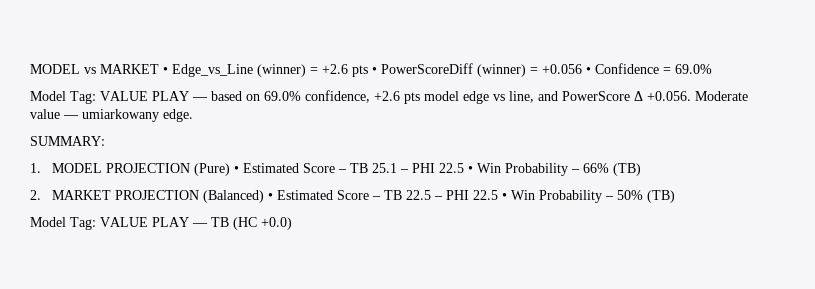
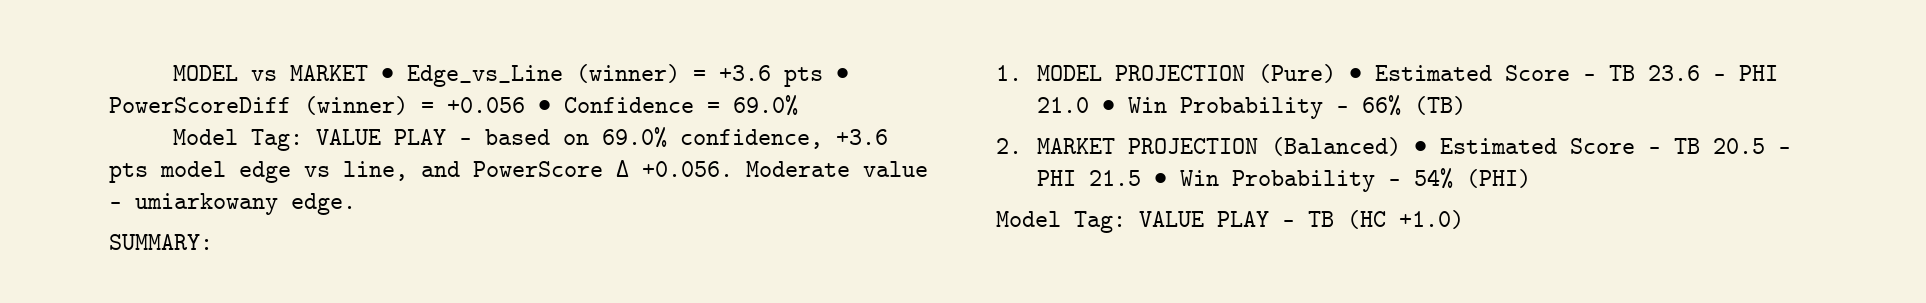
- MODEL vs MARKET • Edge_vs_Line (winner) = +2.6 pts • PowerScoreDiff (winner) = +0.056 • Confidence = 69.0%
+ MODEL vs MARKET • Edge_vs_Line (winner) = +3.6 pts • PowerScoreDiff (winner) = +0.056 • Confidence = 69.0%
- Model Tag: VALUE PLAY — based on 69.0% confidence, +2.6 pts model edge vs line, and PowerScore Δ +0.056. Moderate value — umiarkowany edge.
+ Model Tag: VALUE PLAY — based on 69.0% confidence, +3.6 pts model edge vs line, and PowerScore Δ +0.056. Moderate value — umiarkowany edge.
- 1. MODEL PROJECTION (Pure) • Estimated Score – TB 25.1 – PHI 22.5 • Win Probability – 66% (TB)
+ 1. MODEL PROJECTION (Pure) • Estimated Score – TB 23.6 – PHI 21.0 • Win Probability – 66% (TB)
- 2. MARKET PROJECTION (Balanced) • Estimated Score – TB 22.5 – PHI 22.5 • Win Probability – 50% (TB)
+ 2. MARKET PROJECTION (Balanced) • Estimated Score – TB 20.5 – PHI 21.5 • Win Probability – 54% (PHI)
- Model Tag: VALUE PLAY — TB (HC +0.0)
+ Model Tag: VALUE PLAY — TB (HC +1.0)

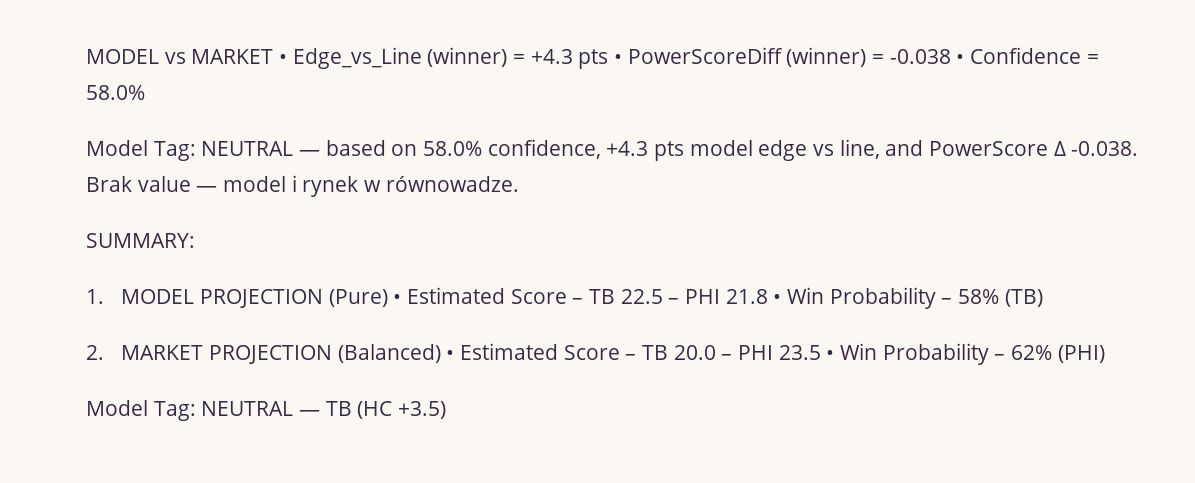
- MODEL vs MARKET • Edge_vs_Line (winner) = +3.6 pts • PowerScoreDiff (winner) = +0.056 • Confidence = 69.0%
- Model Tag: VALUE PLAY — based on 69.0% confidence, +3.6 pts model edge vs line, and PowerScore Δ +0.056. Moderate value — umiarkowany edge.
+ MODEL vs MARKET • Edge_vs_Line (winner) = +4.3 pts • PowerScoreDiff (winner) = -0.038 • Confidence = 58.0%
+ Model Tag: NEUTRAL — based on 58.0% confidence, +4.3 pts model edge vs line, and PowerScore Δ -0.038. Brak value — model i rynek w równowadze.
- 1. MODEL PROJECTION (Pure) • Estimated Score – TB 23.6 – PHI 21.0 • Win Probability – 66% (TB)
+ 1. MODEL PROJECTION (Pure) • Estimated Score – TB 22.5 – PHI 21.8 • Win Probability – 58% (TB)
- 2. MARKET PROJECTION (Balanced) • Estimated Score – TB 20.5 – PHI 21.5 • Win Probability – 54% (PHI)
+ 2. MARKET PROJECTION (Balanced) • Estimated Score – TB 20.0 – PHI 23.5 • Win Probability – 62% (PHI)
- Model Tag: VALUE PLAY — TB (HC +1.0)
+ Model Tag: NEUTRAL — TB (HC +3.5)

